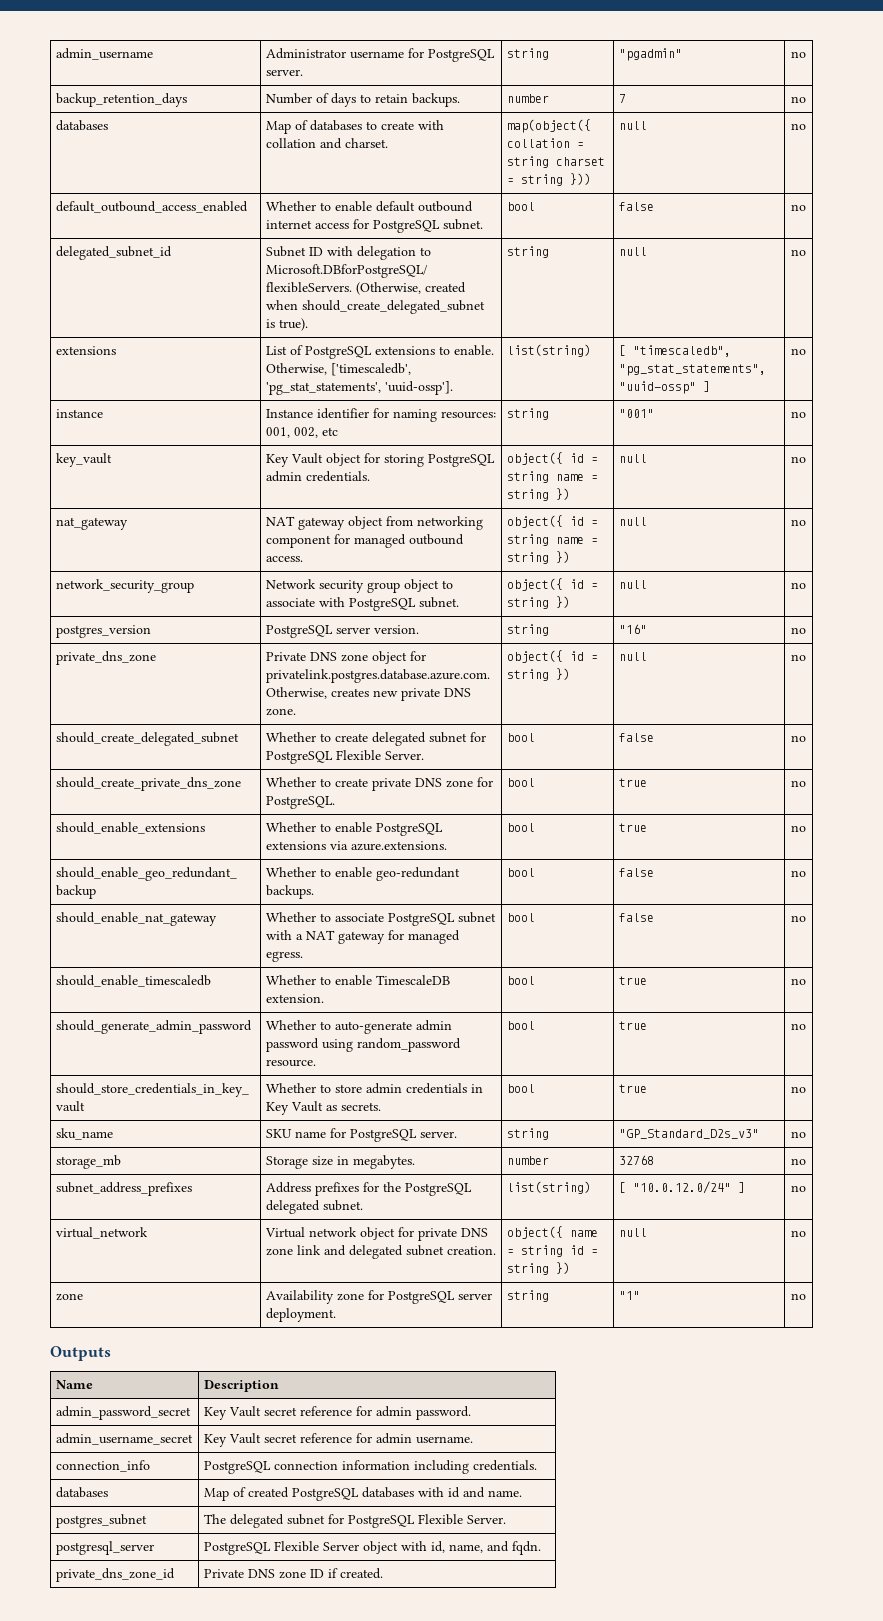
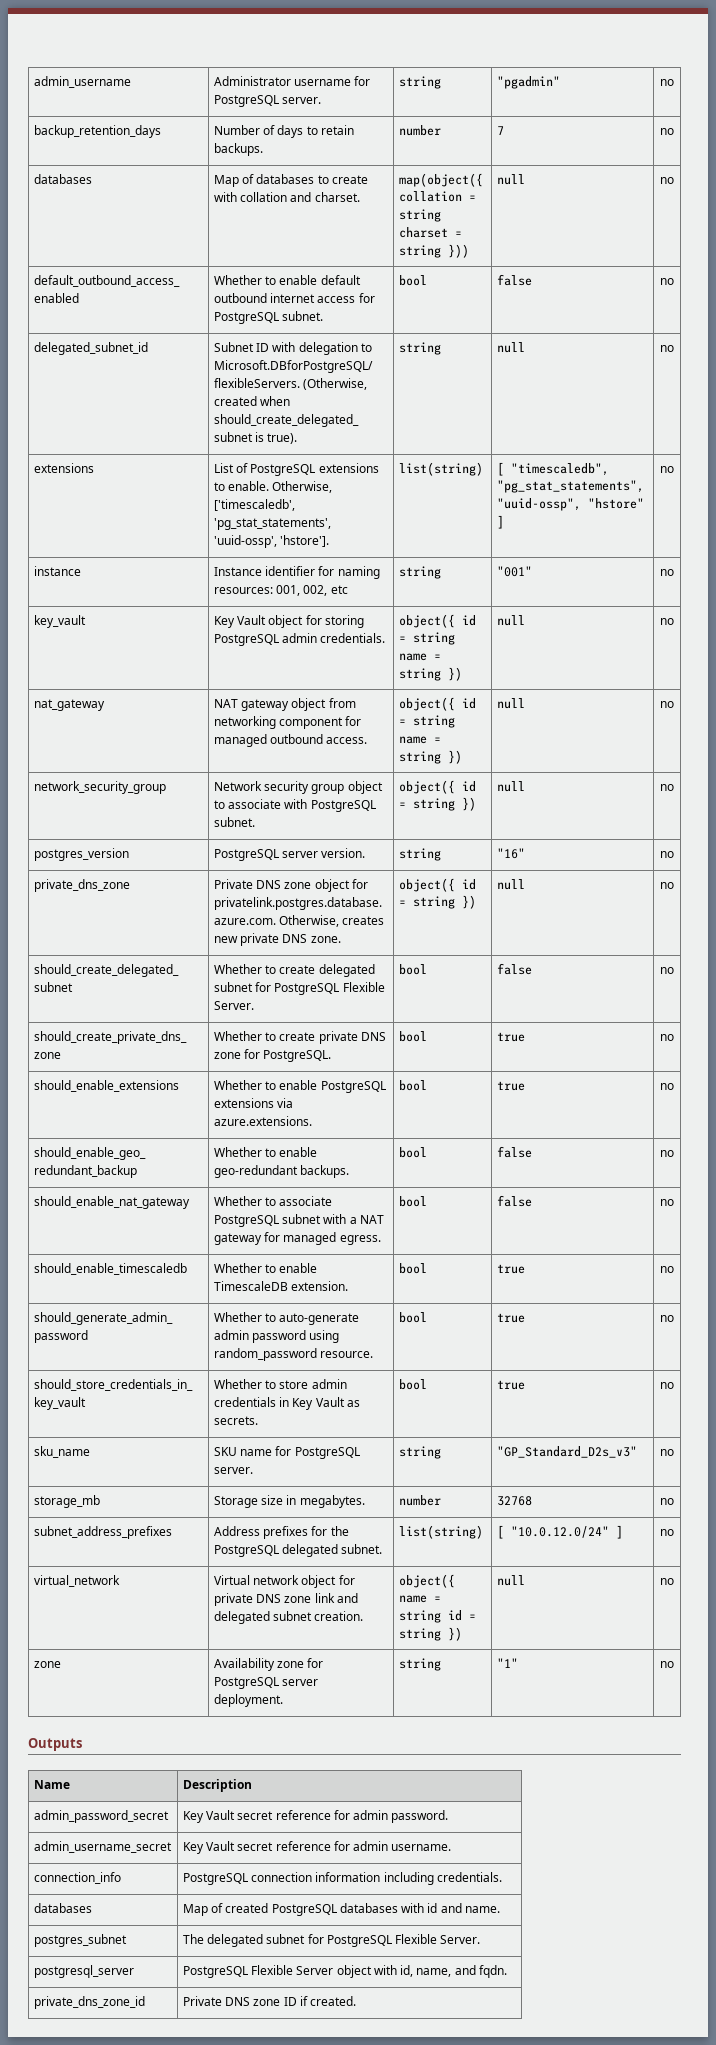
- extensions | List of PostgreSQL extensions to enable. Otherwise, ['timescaledb', 'pg_stat_statements', 'uuid-ossp']. | list(string) | [ "timescaledb", "pg_stat_statements", "uuid-ossp" ] | no
+ extensions | List of PostgreSQL extensions to enable. Otherwise, ['timescaledb', 'pg_stat_statements', 'uuid-ossp', 'hstore']. | list(string) | [ "timescaledb", "pg_stat_statements", "uuid-ossp", "hstore" ] | no

